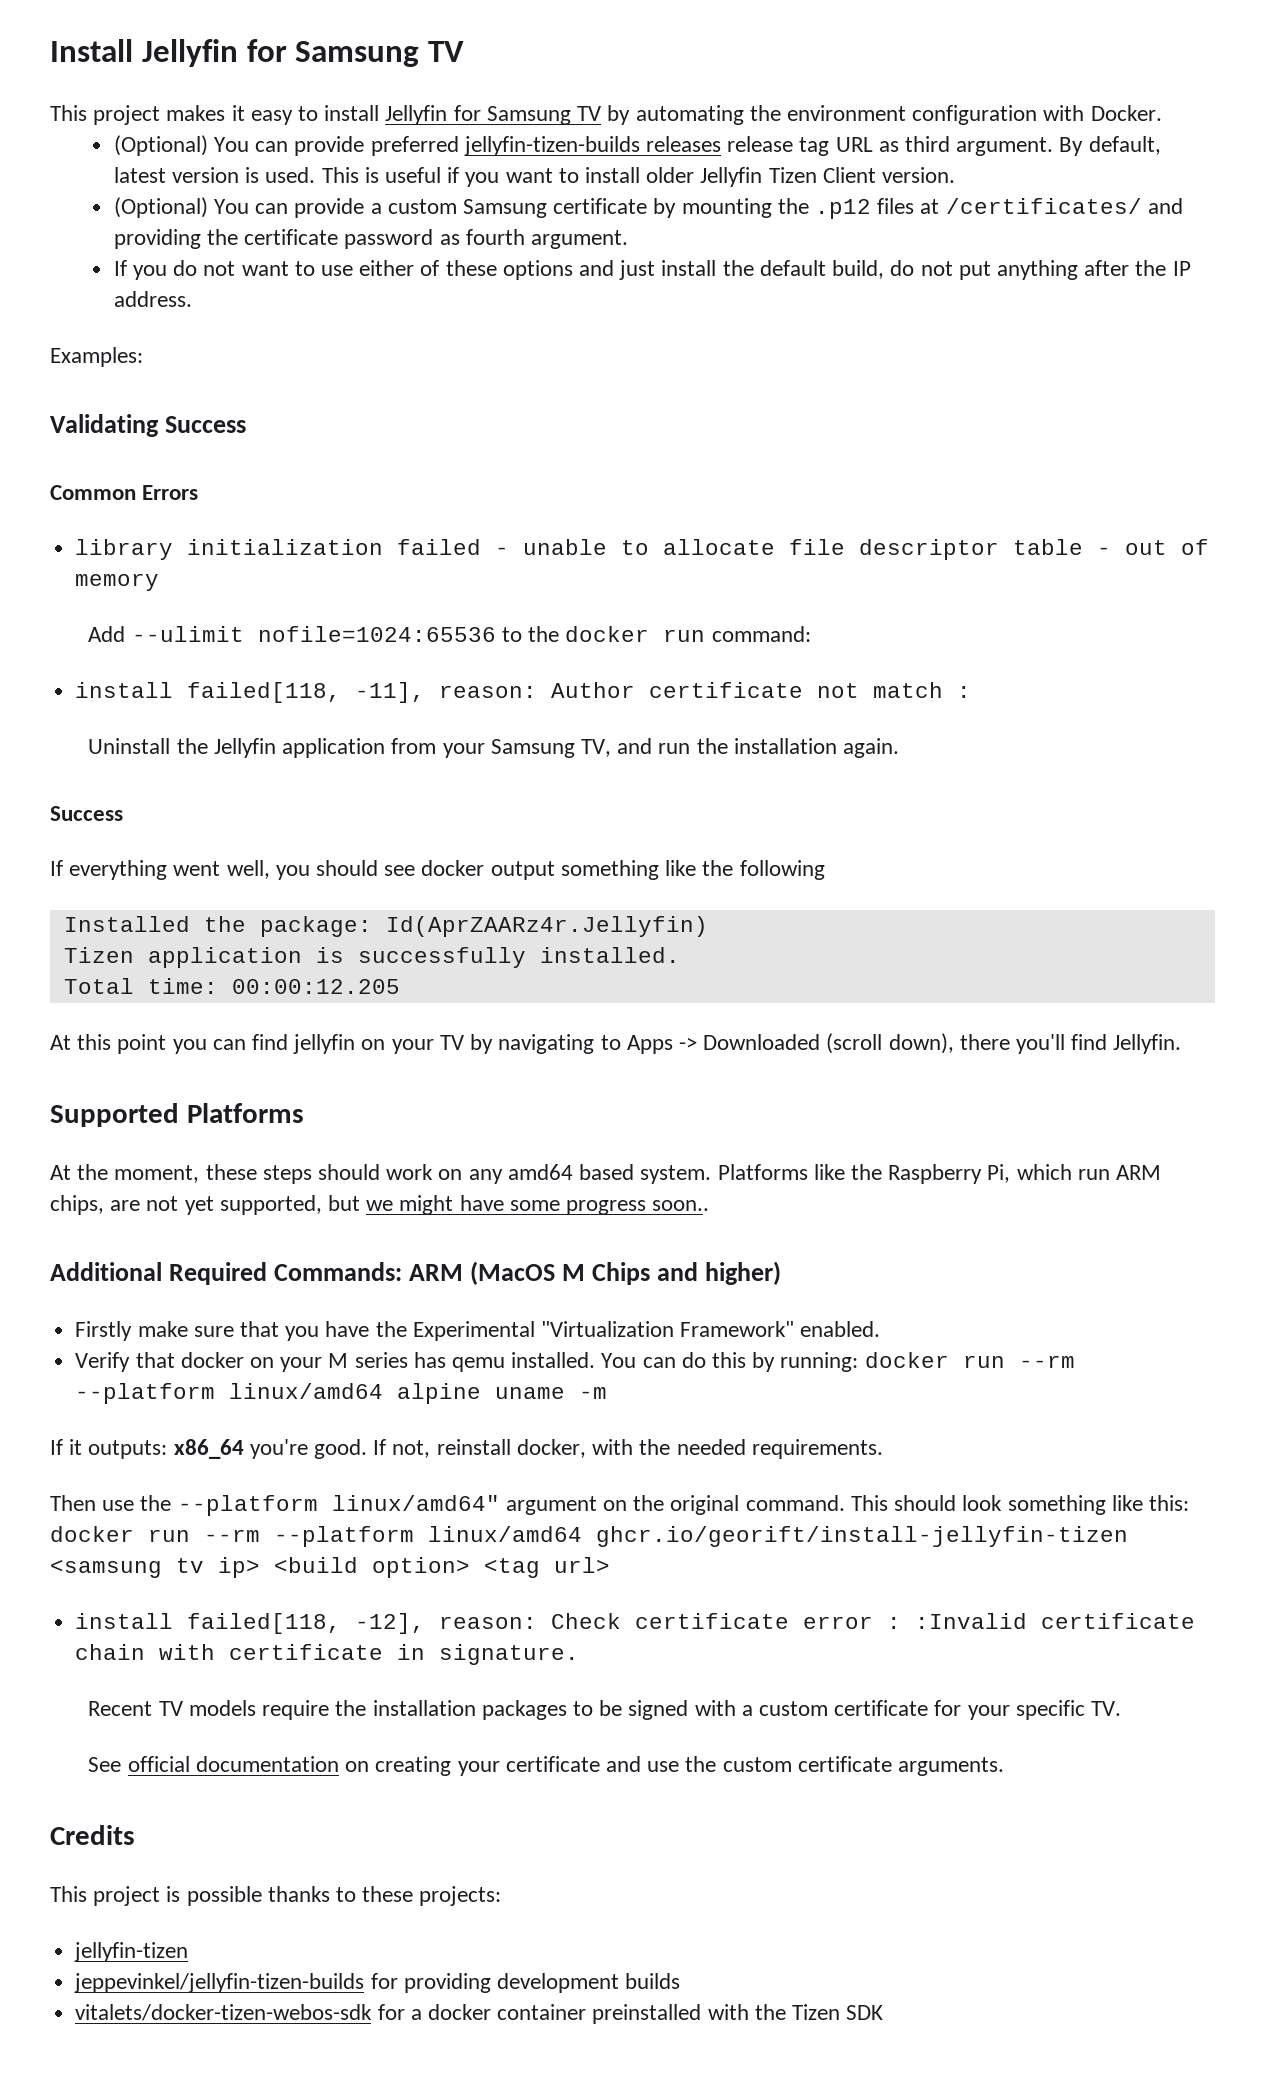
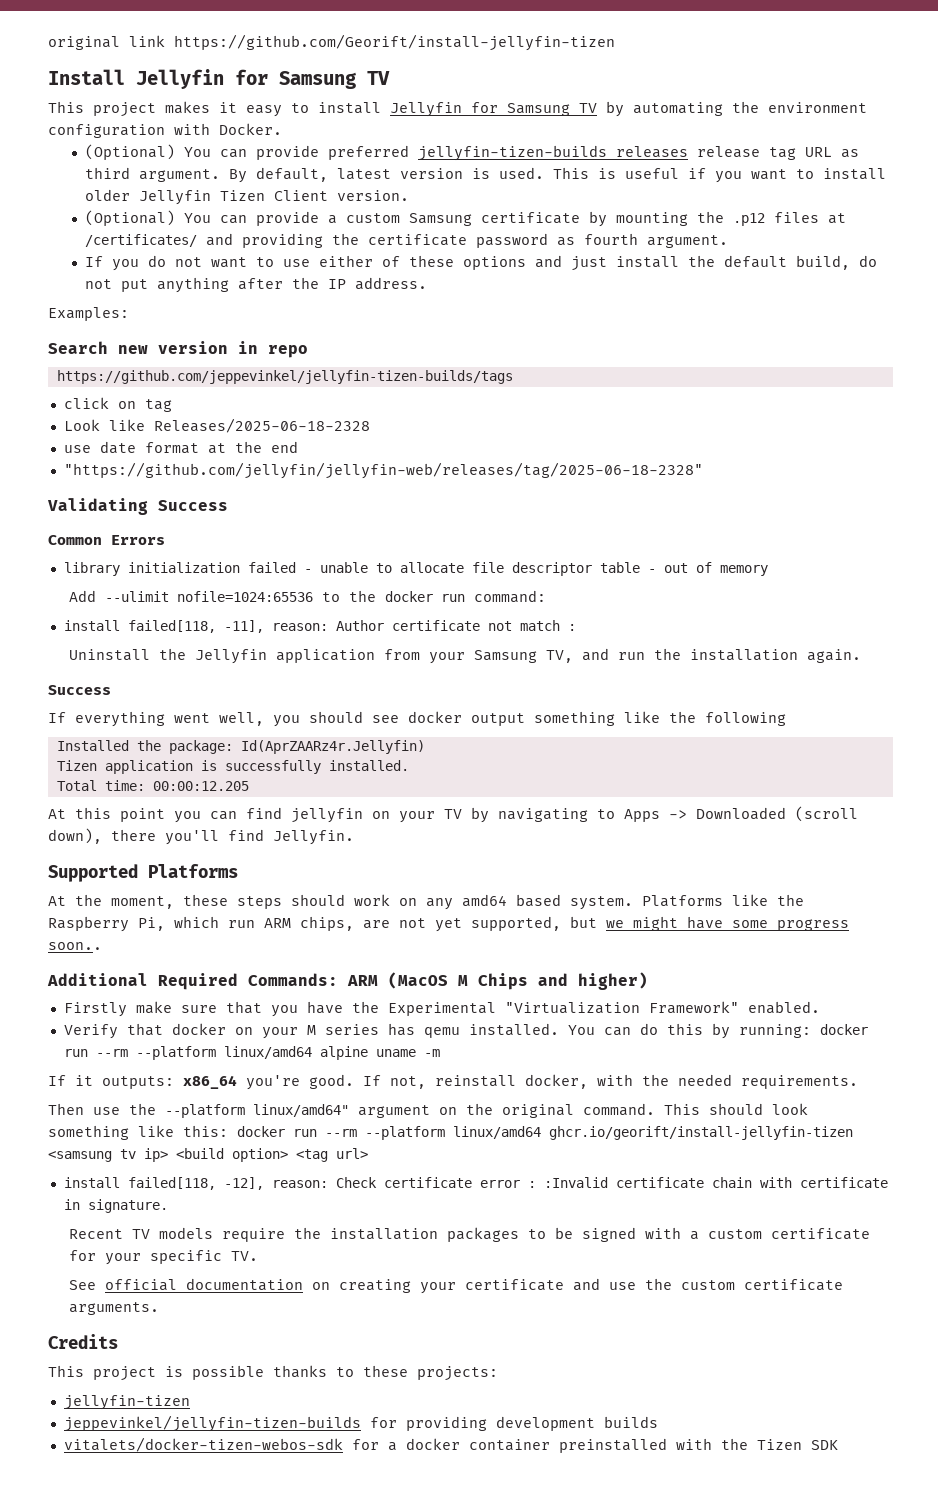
+ original link https://github.com/Georift/install-jellyfin-tizen
+ Search new version in repo
+ https://github.com/jeppevinkel/jellyfin-tizen-builds/tags
+ click on tag
+ Look like Releases/2025-06-18-2328
+ use date format at the end
+ "https://github.com/jellyfin/jellyfin-web/releases/tag/2025-06-18-2328"

